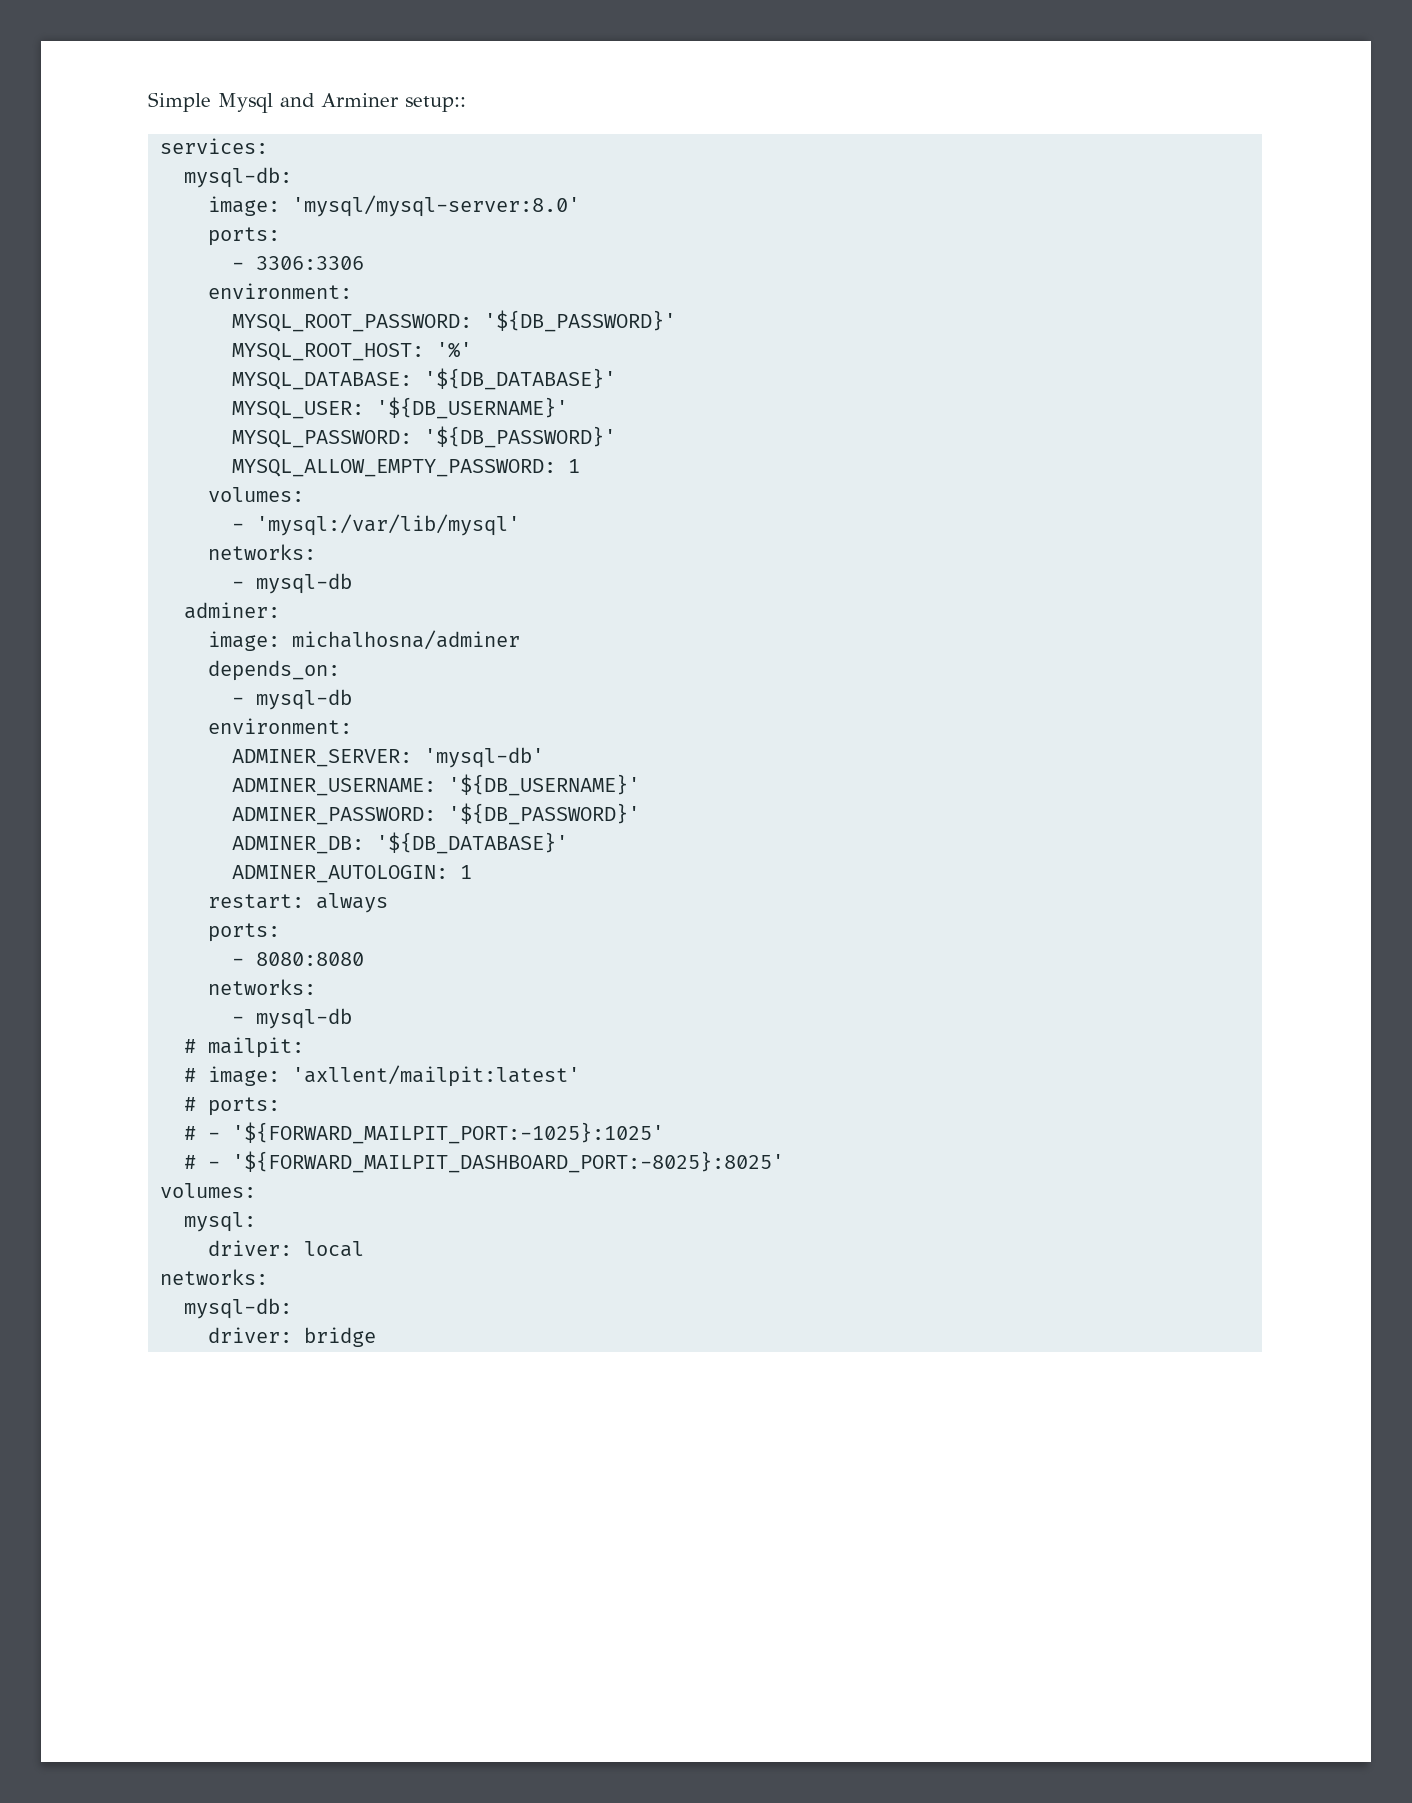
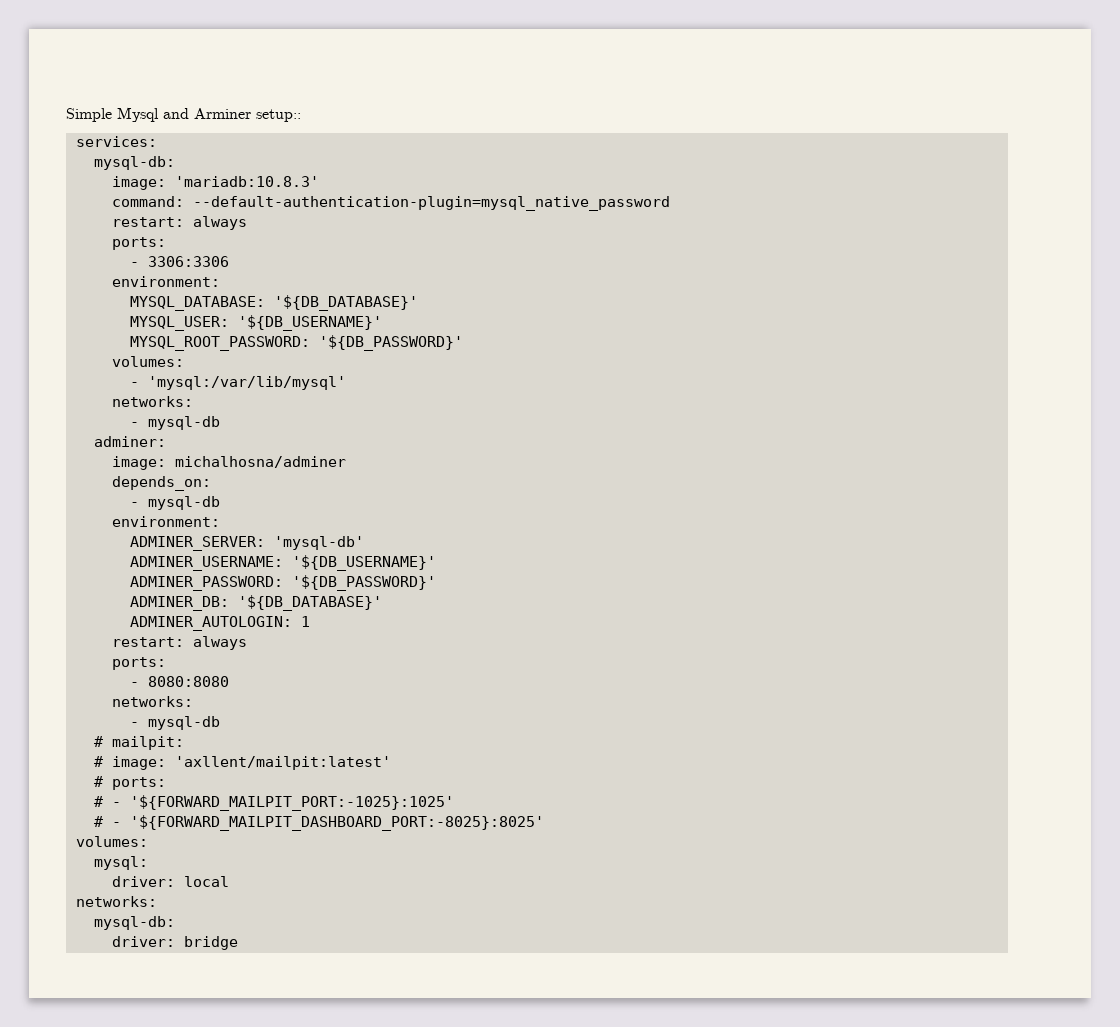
- image: 'mysql/mysql-server:8.0'
+ image: 'mariadb:10.8.3'
+ command: --default-authentication-plugin=mysql_native_password
+ restart: always
- MYSQL_ROOT_PASSWORD: '${DB_PASSWORD}'
- MYSQL_ROOT_HOST: '%'
- MYSQL_PASSWORD: '${DB_PASSWORD}'
- MYSQL_ALLOW_EMPTY_PASSWORD: 1
+ MYSQL_ROOT_PASSWORD: '${DB_PASSWORD}'

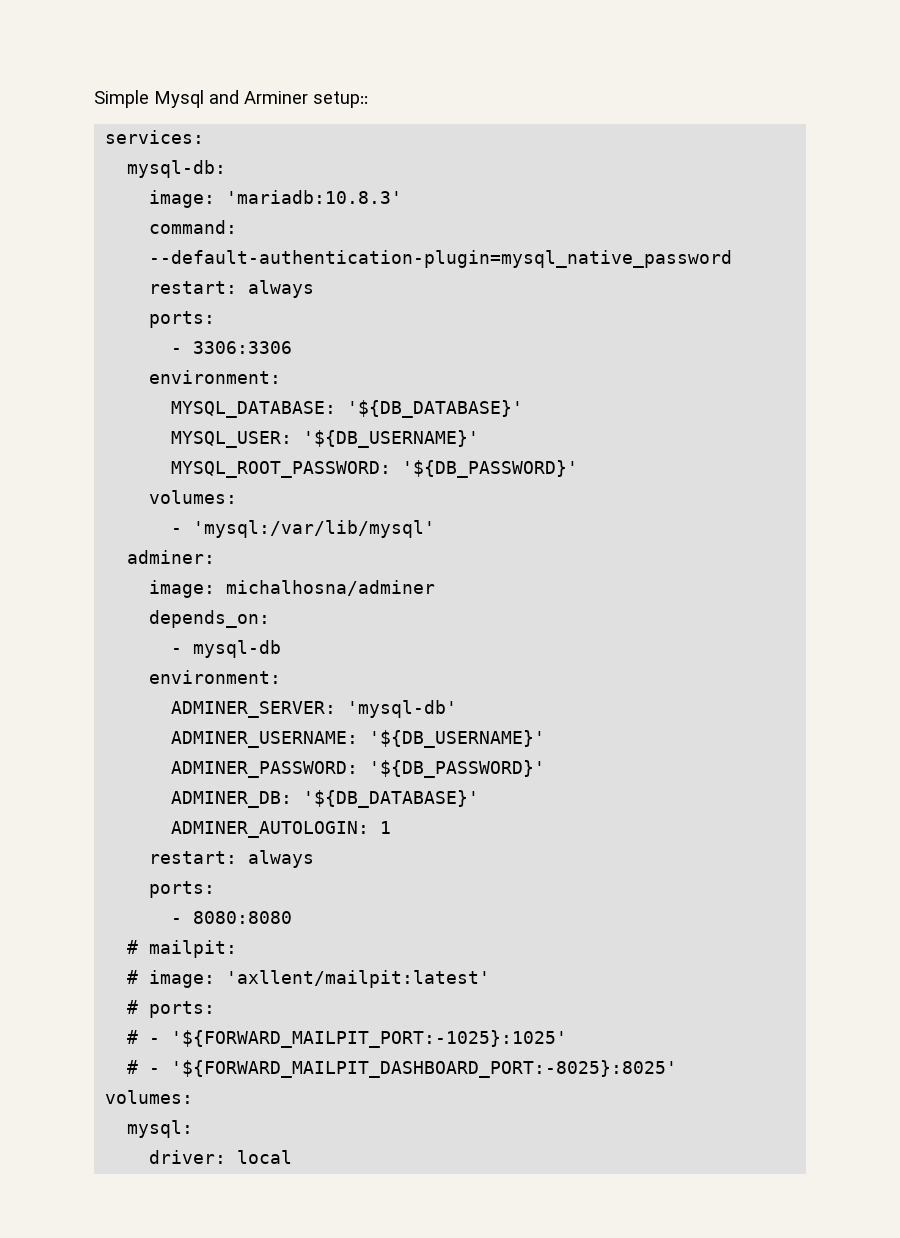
  - 'mysql:/var/lib/mysql'
- networks:
- - mysql-db
  - 8080:8080
- networks:
- - mysql-db
  driver: local
- networks:
- mysql-db:
- driver: bridge

